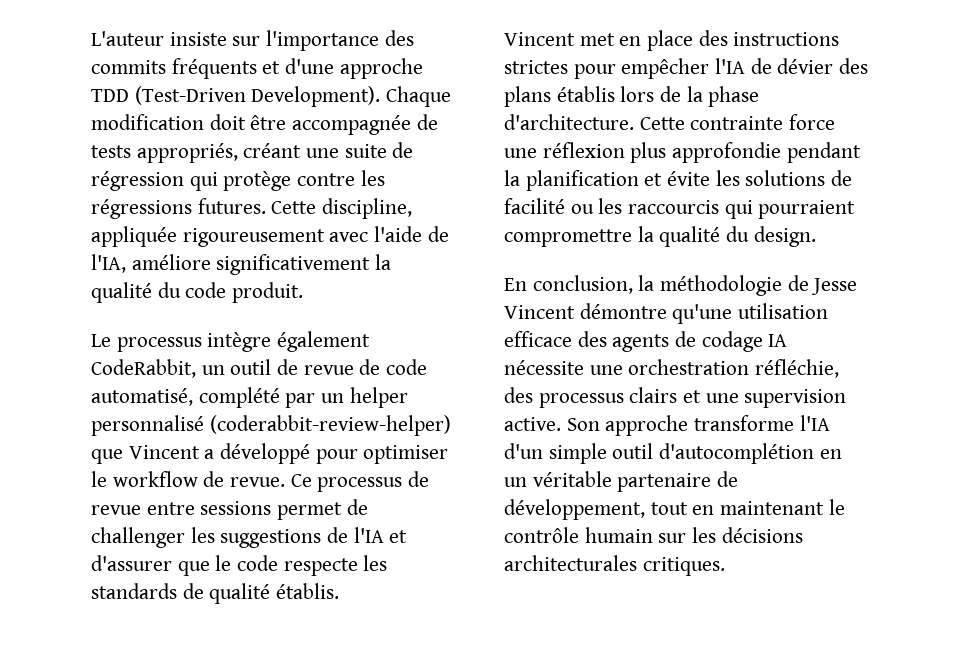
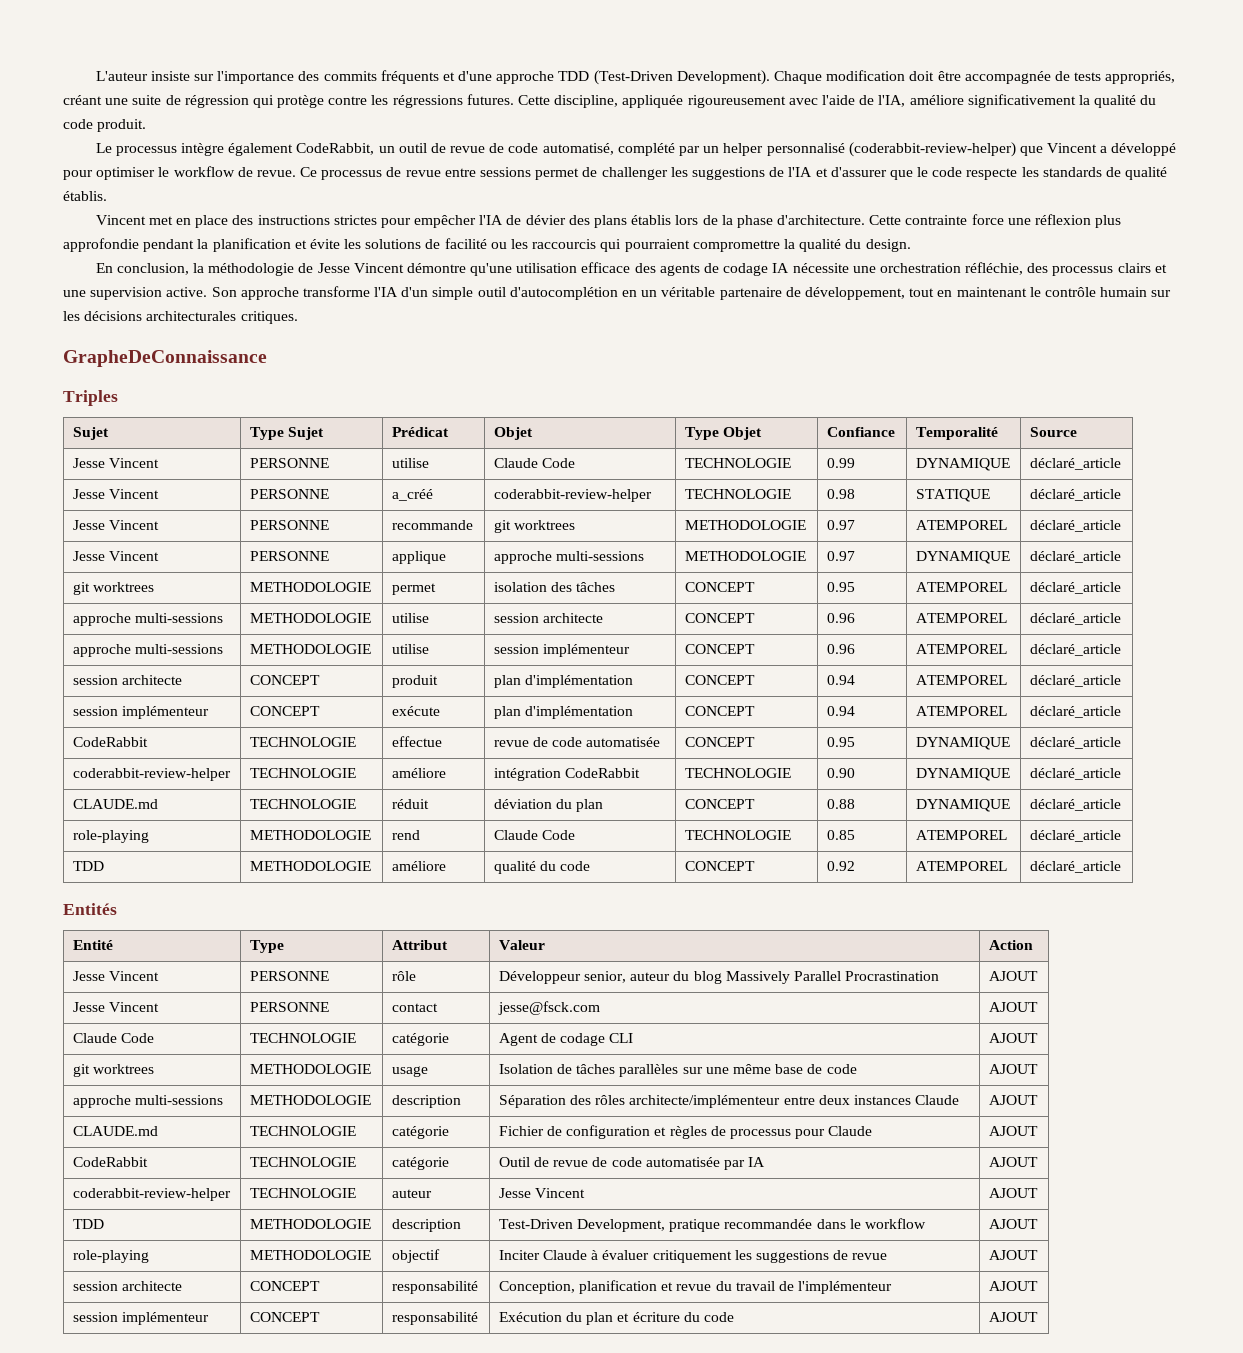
+ GrapheDeConnaissance
+ Triples
+ Sujet | Type Sujet | Prédicat | Objet | Type Objet | Confiance | Temporalité | Source
+ Jesse Vincent | PERSONNE | utilise | Claude Code | TECHNOLOGIE | 0.99 | DYNAMIQUE | déclaré_article
+ Jesse Vincent | PERSONNE | a_créé | coderabbit-review-helper | TECHNOLOGIE | 0.98 | STATIQUE | déclaré_article
+ Jesse Vincent | PERSONNE | recommande | git worktrees | METHODOLOGIE | 0.97 | ATEMPOREL | déclaré_article
+ Jesse Vincent | PERSONNE | applique | approche multi-sessions | METHODOLOGIE | 0.97 | DYNAMIQUE | déclaré_article
+ git worktrees | METHODOLOGIE | permet | isolation des tâches | CONCEPT | 0.95 | ATEMPOREL | déclaré_article
+ approche multi-sessions | METHODOLOGIE | utilise | session architecte | CONCEPT | 0.96 | ATEMPOREL | déclaré_article
+ approche multi-sessions | METHODOLOGIE | utilise | session implémenteur | CONCEPT | 0.96 | ATEMPOREL | déclaré_article
+ session architecte | CONCEPT | produit | plan d'implémentation | CONCEPT | 0.94 | ATEMPOREL | déclaré_article
+ session implémenteur | CONCEPT | exécute | plan d'implémentation | CONCEPT | 0.94 | ATEMPOREL | déclaré_article
+ CodeRabbit | TECHNOLOGIE | effectue | revue de code automatisée | CONCEPT | 0.95 | DYNAMIQUE | déclaré_article
+ coderabbit-review-helper | TECHNOLOGIE | améliore | intégration CodeRabbit | TECHNOLOGIE | 0.90 | DYNAMIQUE | déclaré_article
+ CLAUDE.md | TECHNOLOGIE | réduit | déviation du plan | CONCEPT | 0.88 | DYNAMIQUE | déclaré_article
+ role-playing | METHODOLOGIE | rend | Claude Code | TECHNOLOGIE | 0.85 | ATEMPOREL | déclaré_article
+ TDD | METHODOLOGIE | améliore | qualité du code | CONCEPT | 0.92 | ATEMPOREL | déclaré_article
+ Entités
+ Entité | Type | Attribut | Valeur | Action
+ Jesse Vincent | PERSONNE | rôle | Développeur senior, auteur du blog Massively Parallel Procrastination | AJOUT
+ Jesse Vincent | PERSONNE | contact | jesse@fsck.com | AJOUT
+ Claude Code | TECHNOLOGIE | catégorie | Agent de codage CLI | AJOUT
+ git worktrees | METHODOLOGIE | usage | Isolation de tâches parallèles sur une même base de code | AJOUT
+ approche multi-sessions | METHODOLOGIE | description | Séparation des rôles architecte/implémenteur entre deux instances Claude | AJOUT
+ CLAUDE.md | TECHNOLOGIE | catégorie | Fichier de configuration et règles de processus pour Claude | AJOUT
+ CodeRabbit | TECHNOLOGIE | catégorie | Outil de revue de code automatisée par IA | AJOUT
+ coderabbit-review-helper | TECHNOLOGIE | auteur | Jesse Vincent | AJOUT
+ TDD | METHODOLOGIE | description | Test-Driven Development, pratique recommandée dans le workflow | AJOUT
+ role-playing | METHODOLOGIE | objectif | Inciter Claude à évaluer critiquement les suggestions de revue | AJOUT
+ session architecte | CONCEPT | responsabilité | Conception, planification et revue du travail de l'implémenteur | AJOUT
+ session implémenteur | CONCEPT | responsabilité | Exécution du plan et écriture du code | AJOUT

